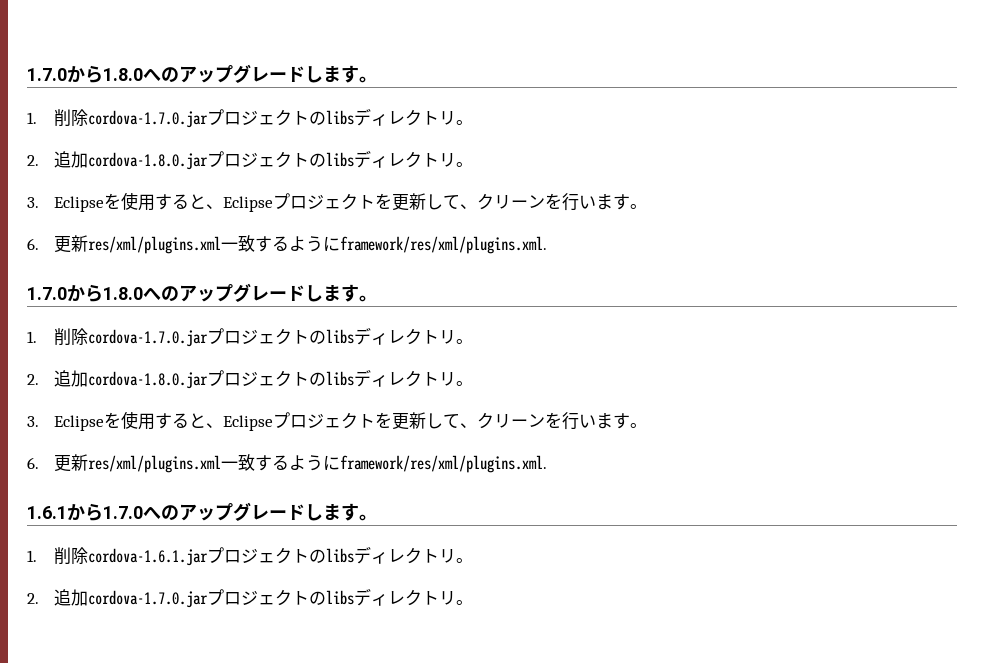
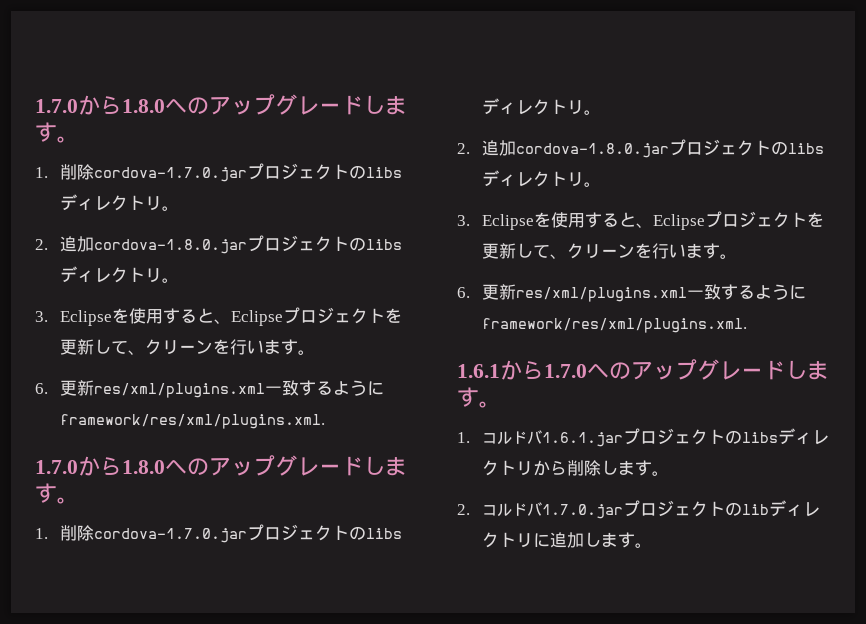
- 1.削除cordova-1.6.1.jarプロジェクトのlibsディレクトリ。
- 2.追加cordova-1.7.0.jarプロジェクトのlibsディレクトリ。
+ 1.コルドバ1.6.1.jarプロジェクトのlibsディレクトリから削除します。
+ 2.コルドバ1.7.0.jarプロジェクトのlibディレクトリに追加します。

